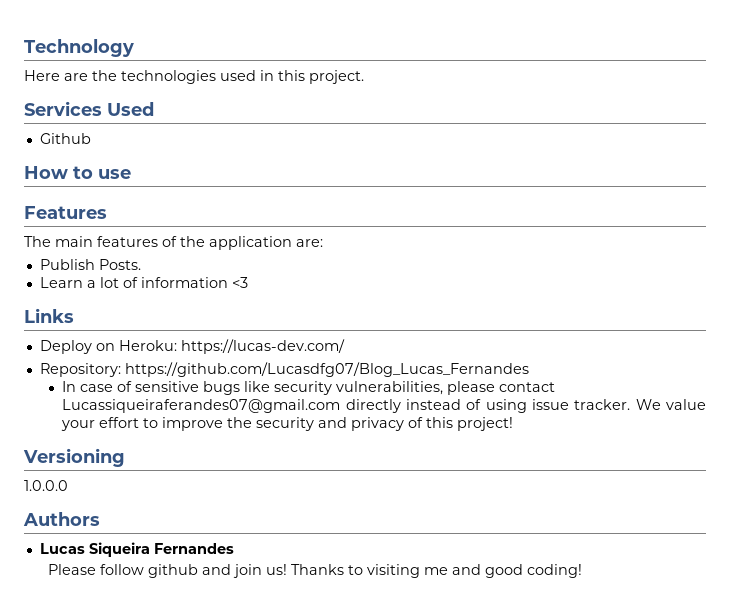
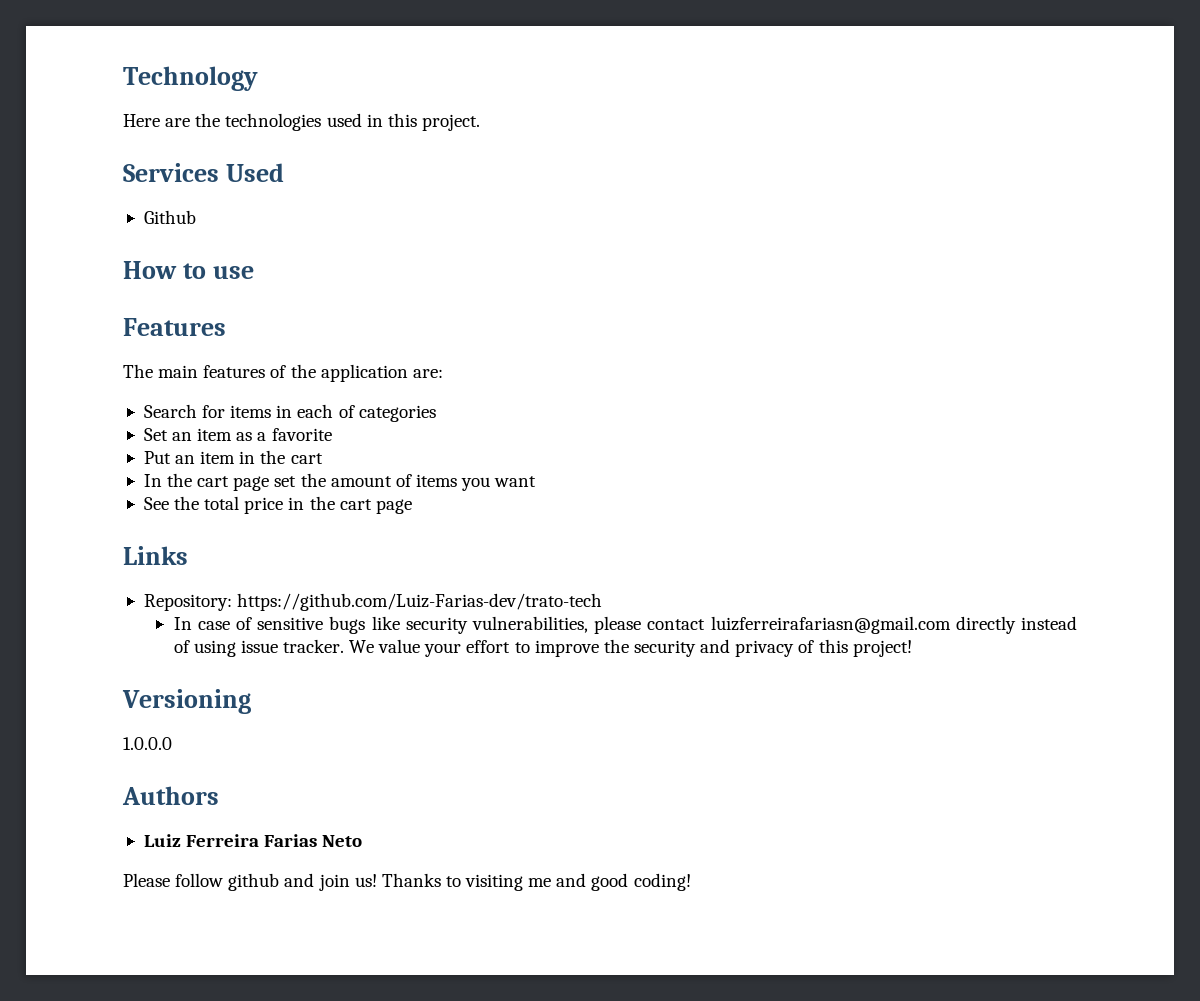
- Publish Posts.
- Learn a lot of information <3
+ Search for items in each of categories
+ Set an item as a favorite
+ Put an item in the cart
+ In the cart page set the amount of items you want
+ See the total price in the cart page
  Links
- Deploy on Heroku: https://lucas-dev.com/
- Repository: https://github.com/Lucasdfg07/Blog_Lucas_Fernandes
+ Repository: https://github.com/Luiz-Farias-dev/trato-tech
- In case of sensitive bugs like security vulnerabilities, please contact Lucassiqueiraferandes07@gmail.com directly instead of using issue tracker.
+ In case of sensitive bugs like security vulnerabilities, please contact luizferreirafariasn@gmail.com directly instead of using issue tracker.
- Lucas Siqueira Fernandes
+ Luiz Ferreira Farias Neto

